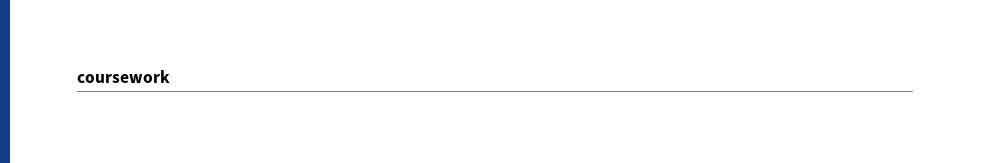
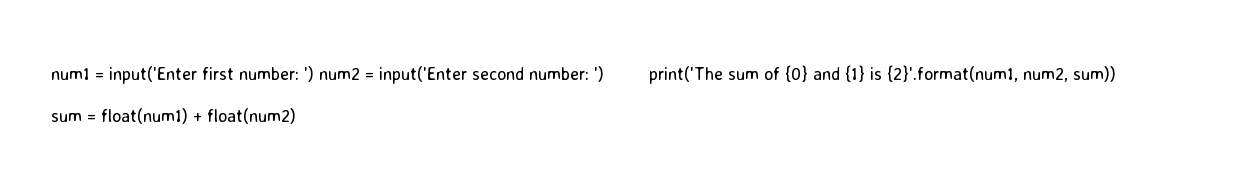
- coursework
+ num1 = input('Enter first number: ') num2 = input('Enter second number: ')
+ sum = float(num1) + float(num2)
+ print('The sum of {0} and {1} is {2}'.format(num1, num2, sum))

